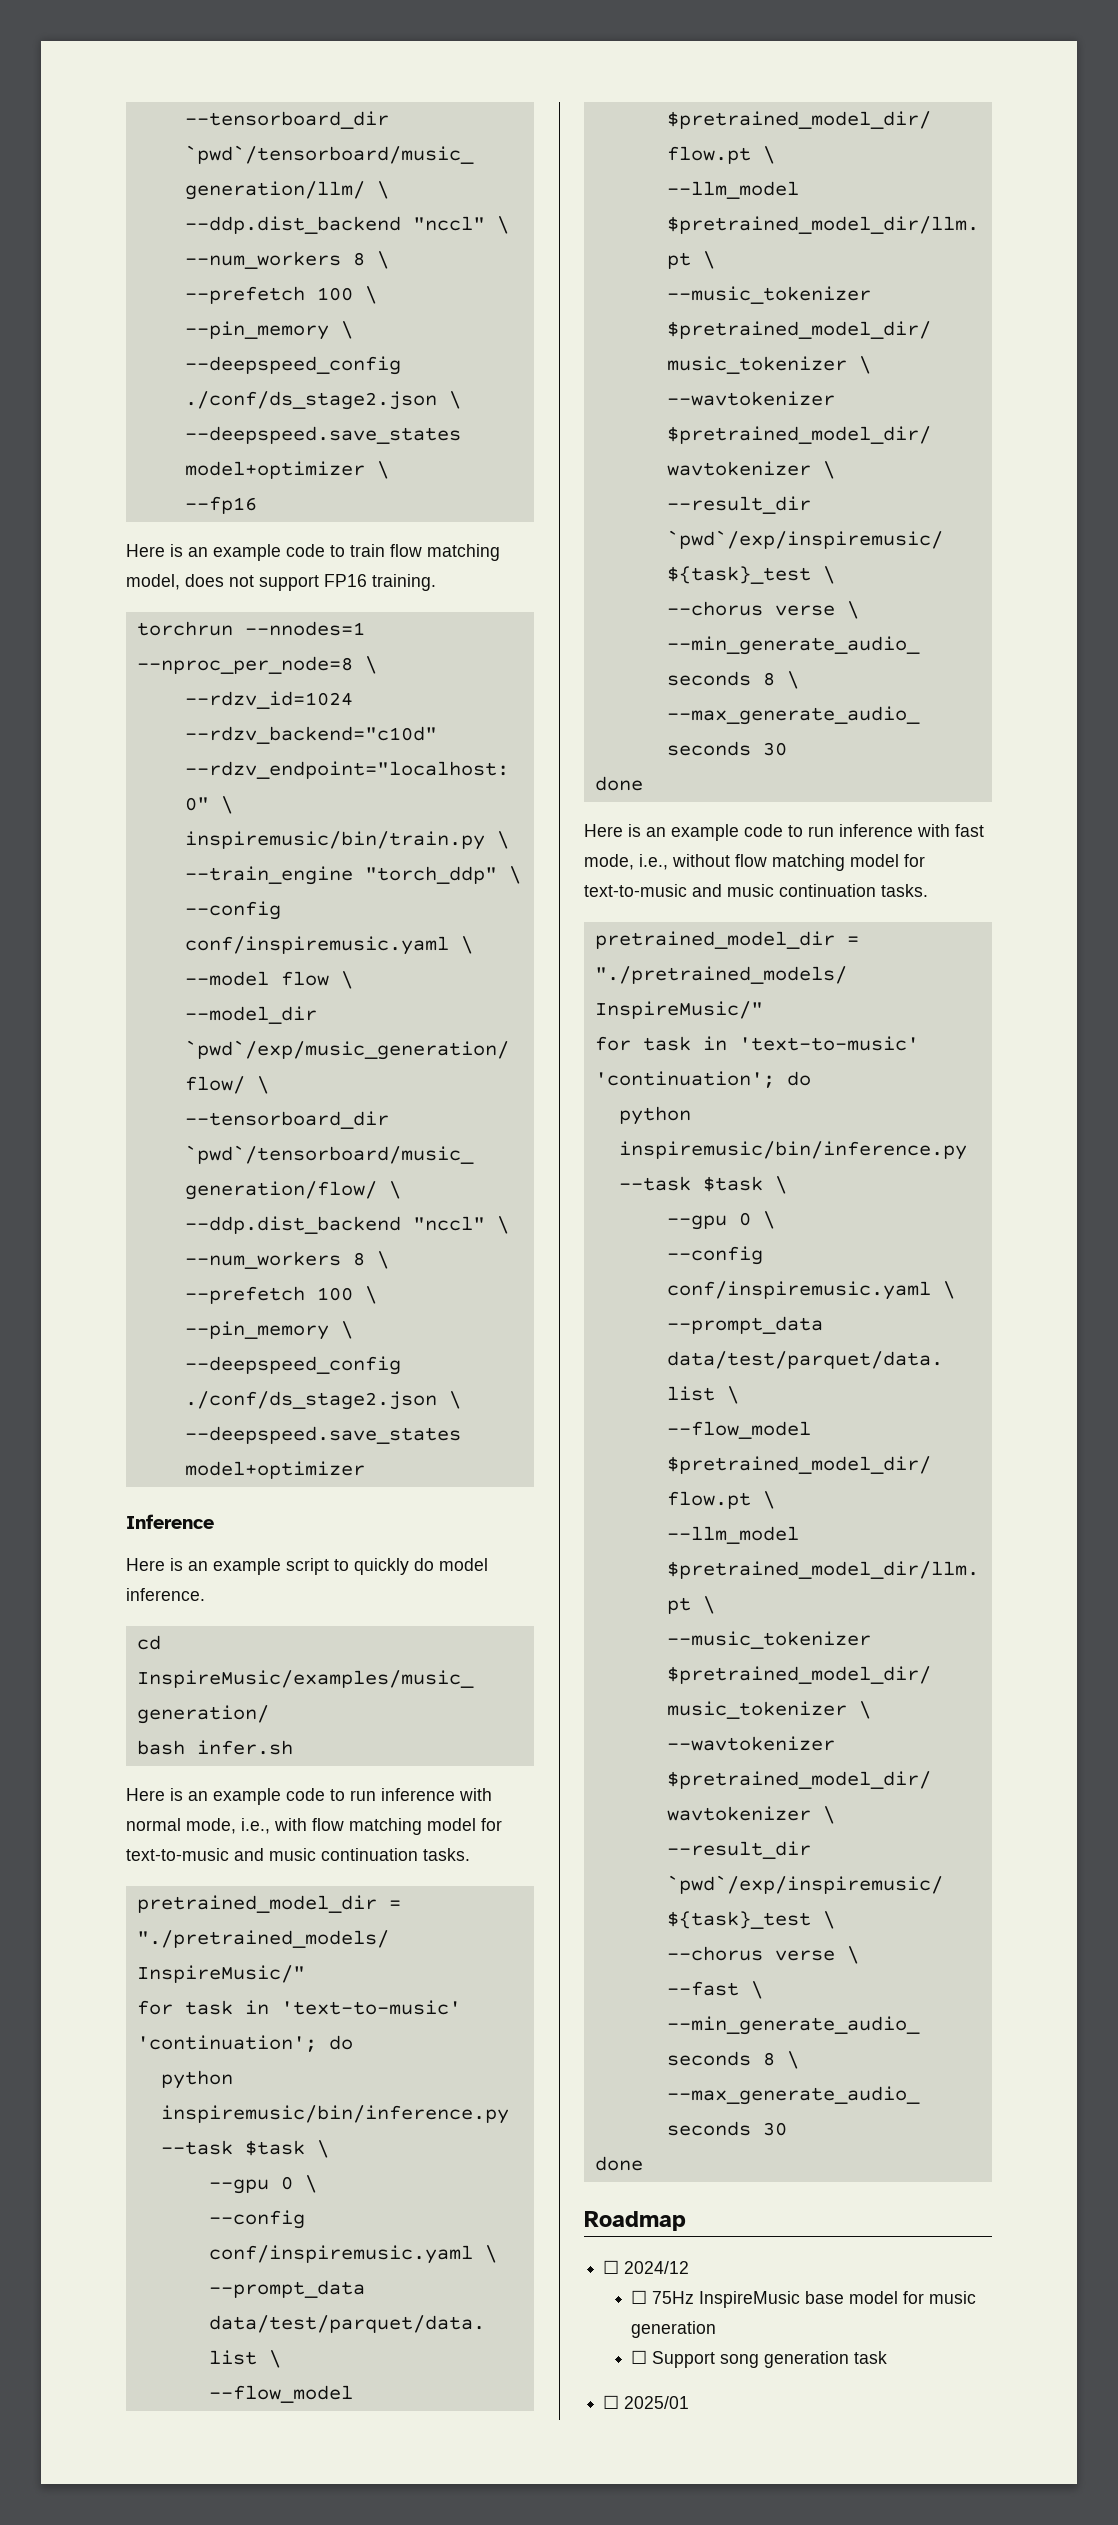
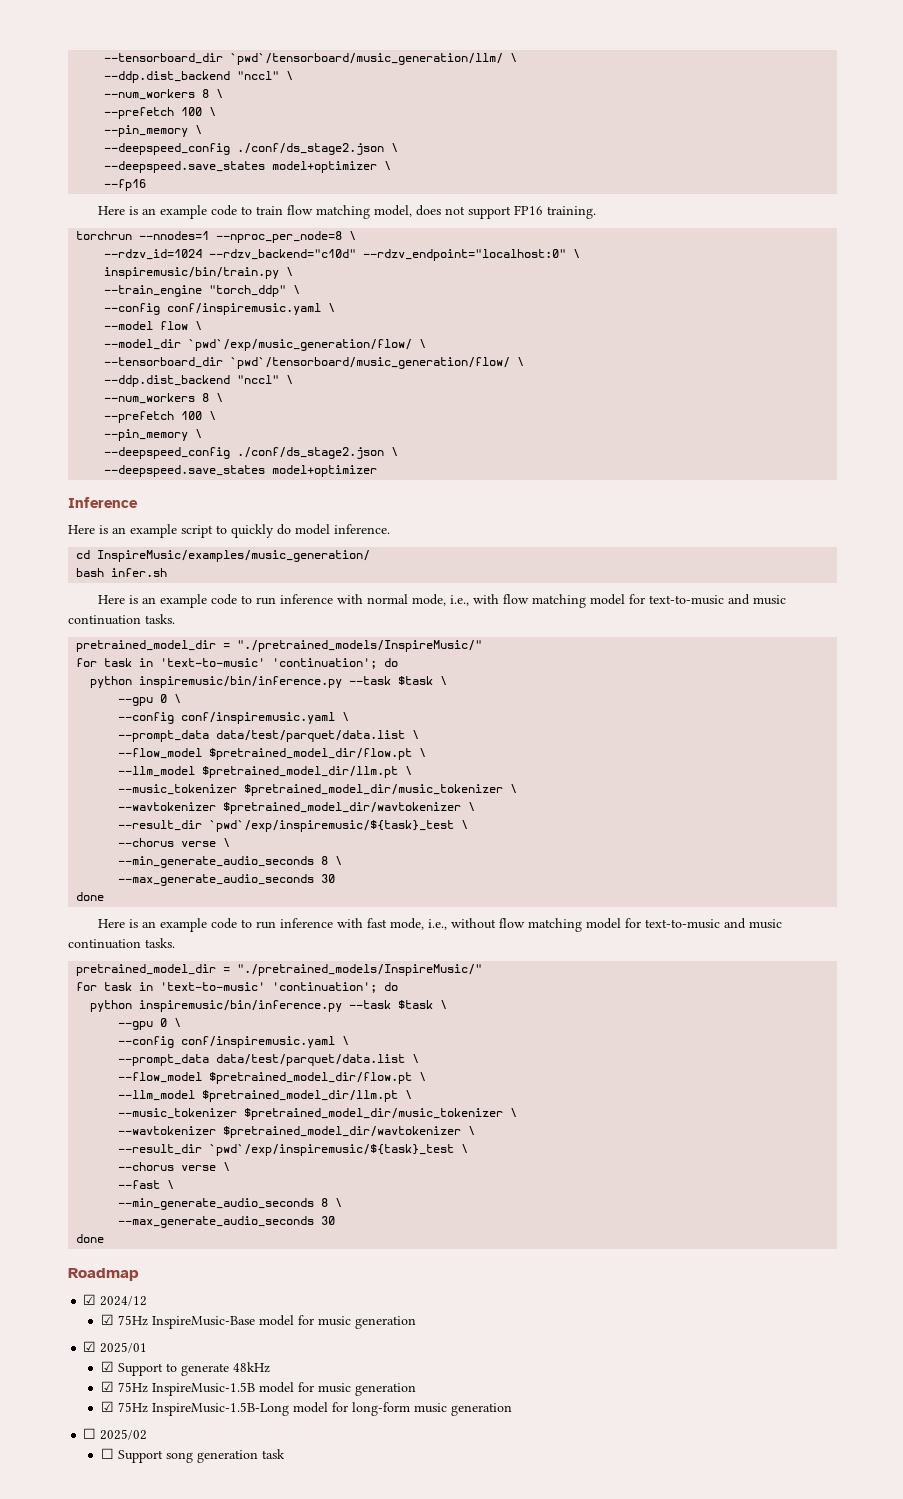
- ☐ 2024/12
+ ☑ 2024/12
- ☐ 75Hz InspireMusic base model for music generation
+ ☑ 75Hz InspireMusic-Base model for music generation
+ ☑ 2025/01
+ ☑ Support to generate 48kHz
+ ☑ 75Hz InspireMusic-1.5B model for music generation
+ ☑ 75Hz InspireMusic-1.5B-Long model for long-form music generation
+ ☐ 2025/02
- ☐ 2025/01

